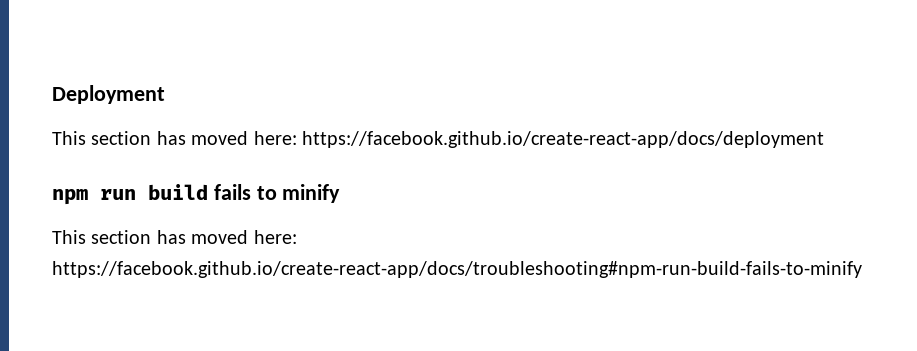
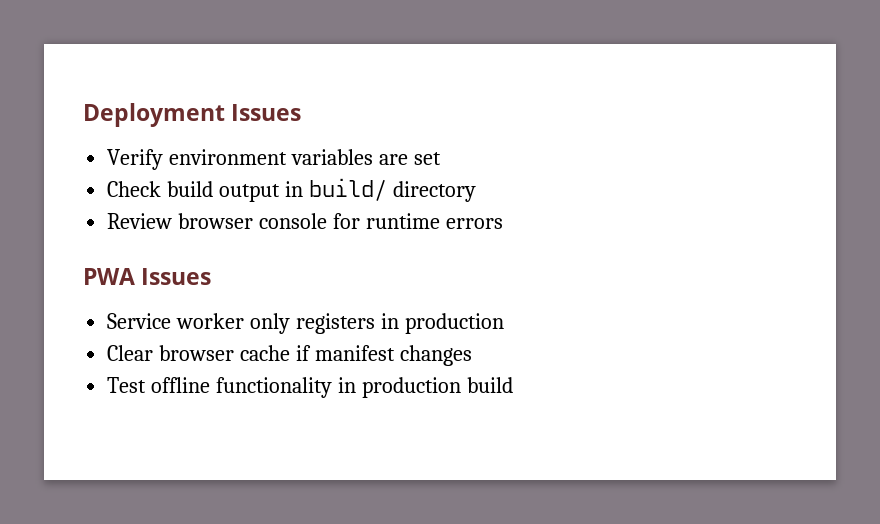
- Deployment
- This section has moved here: https://facebook.github.io/create-react-app/docs/deployment
- npm run build fails to minify
- This section has moved here: https://facebook.github.io/create-react-app/docs/troubleshooting#npm-run-build-fails-to-minify
+ Deployment Issues
+ Verify environment variables are set
+ Check build output in build/ directory
+ Review browser console for runtime errors
+ PWA Issues
+ Service worker only registers in production
+ Clear browser cache if manifest changes
+ Test offline functionality in production build

